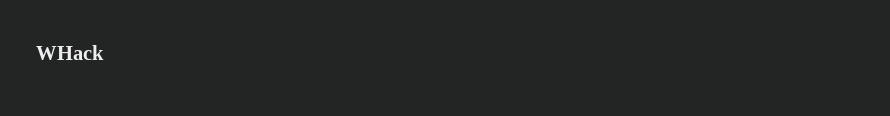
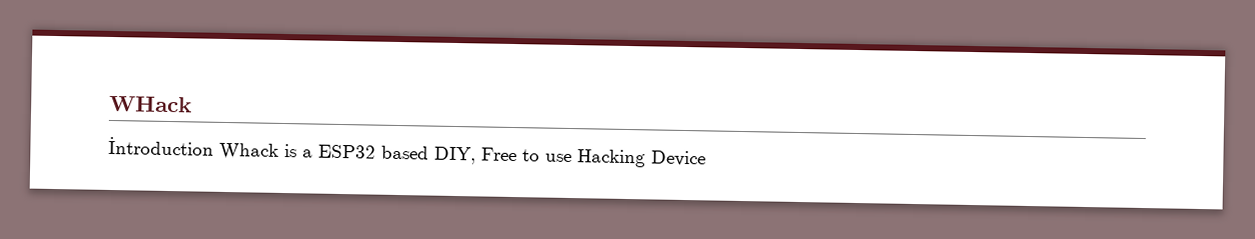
+ İntroduction Whack is a ESP32 based DIY, Free to use Hacking Device

